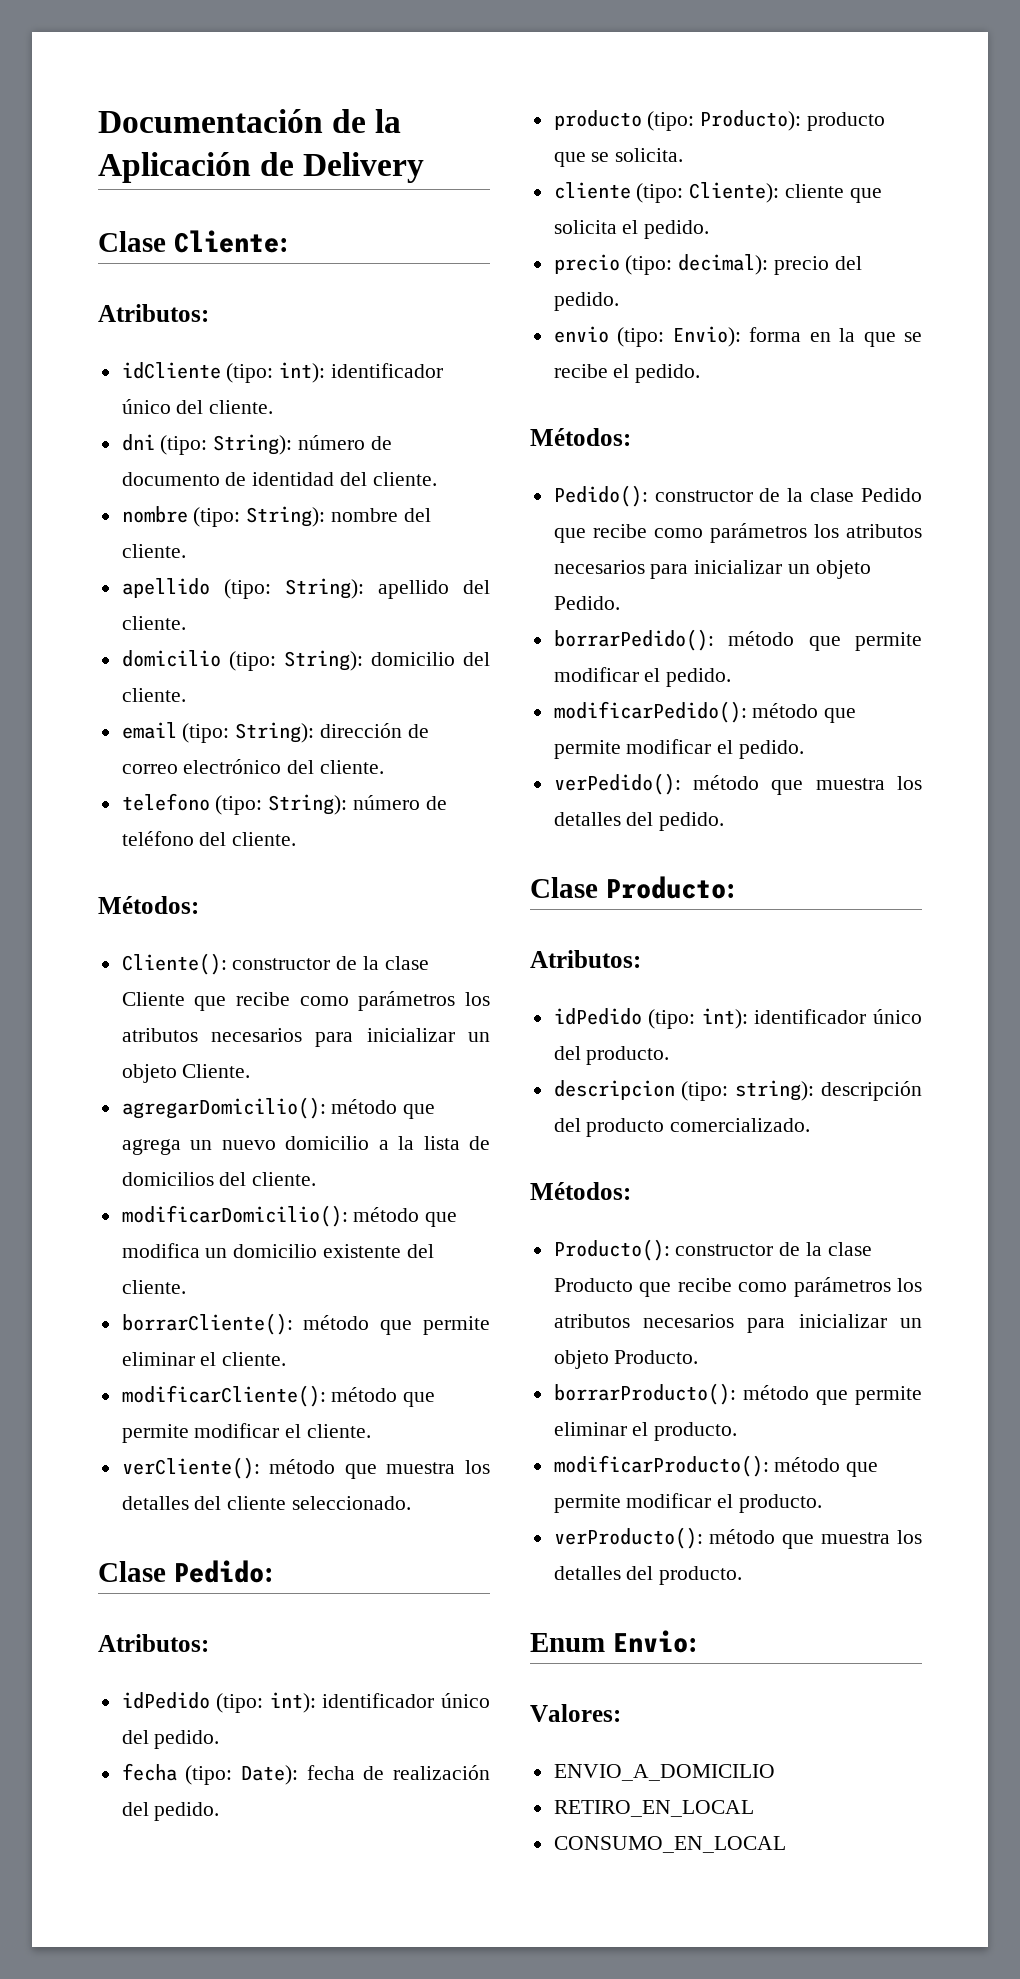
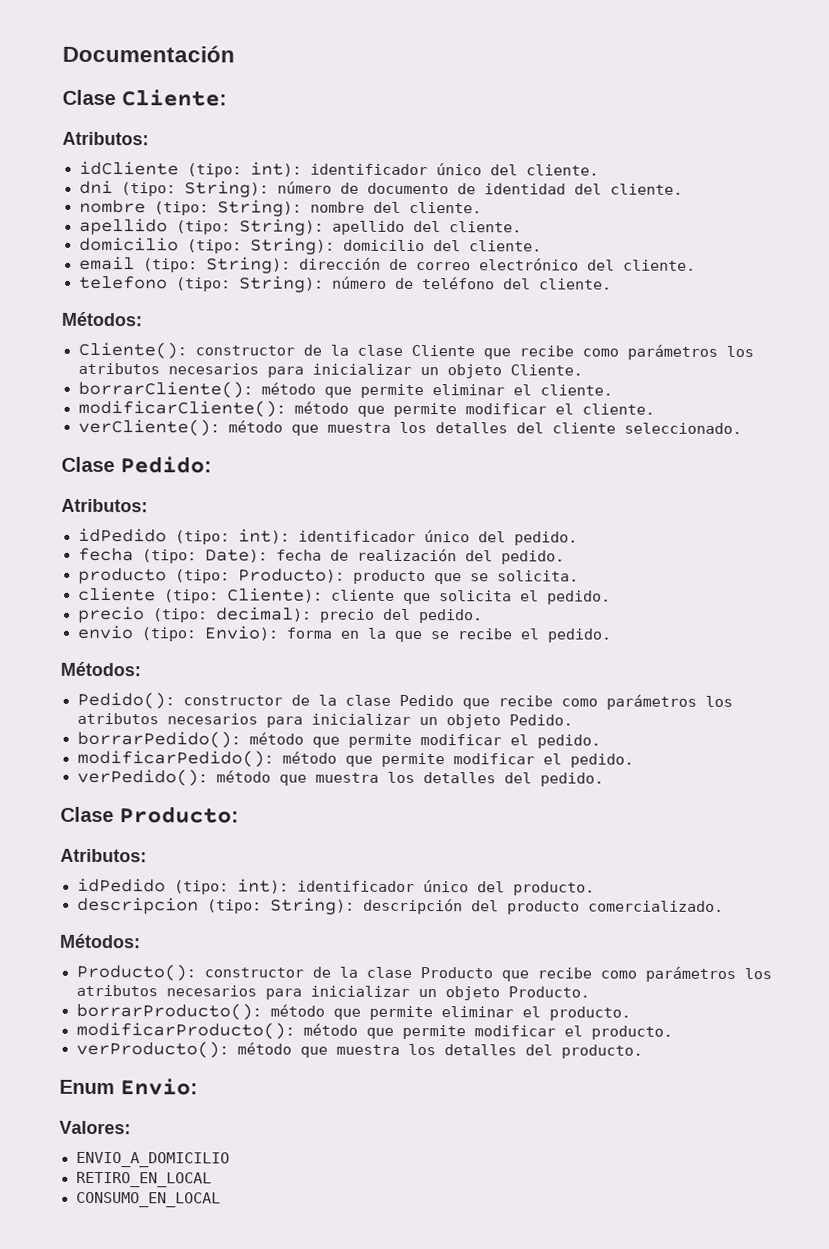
- Documentación de la Aplicación de Delivery
+ Documentación
- agregarDomicilio(): método que agrega un nuevo domicilio a la lista de domicilios del cliente.
- modificarDomicilio(): método que modifica un domicilio existente del cliente.
- descripcion (tipo: string): descripción del producto comercializado.
+ descripcion (tipo: String): descripción del producto comercializado.

